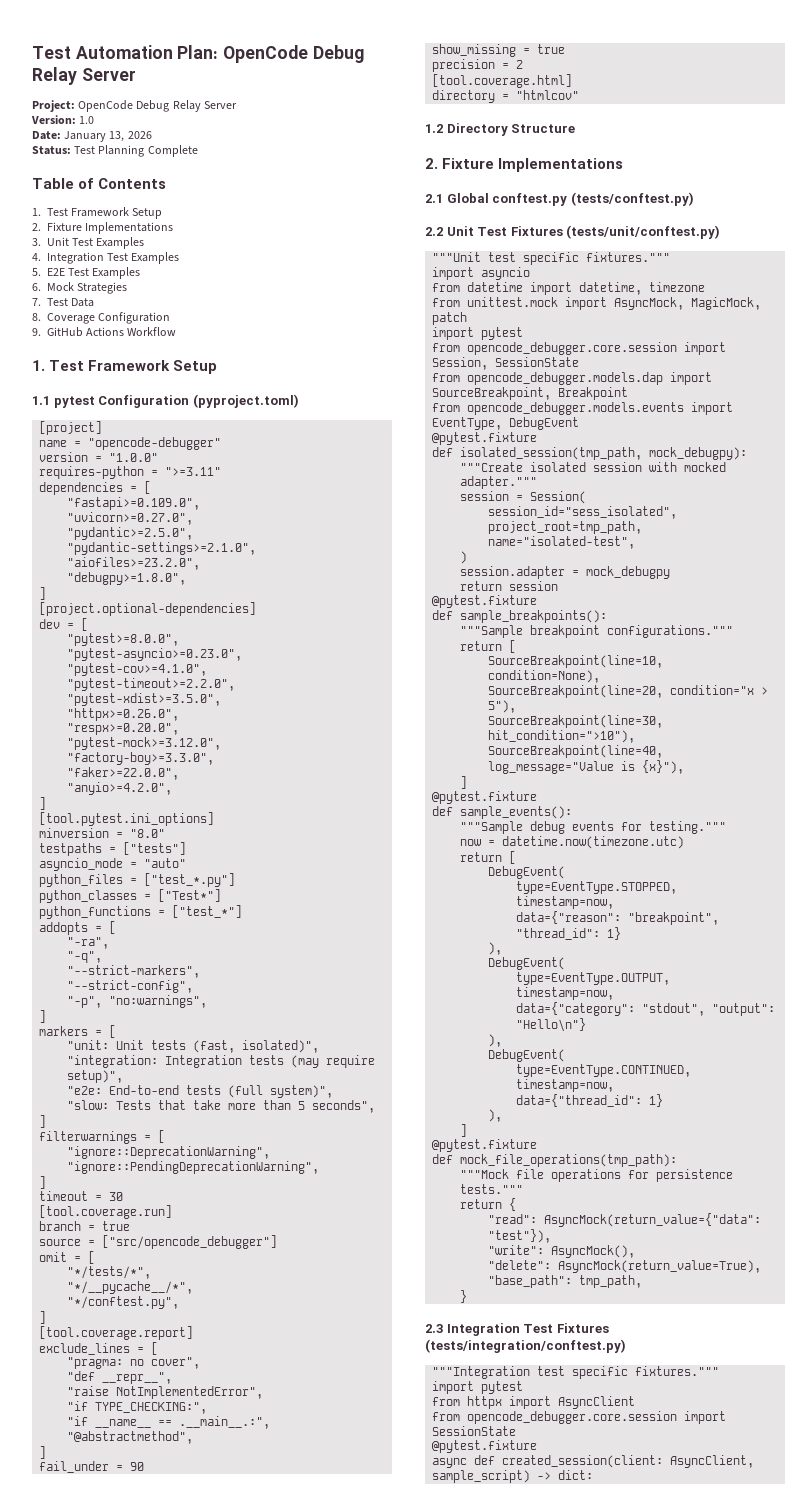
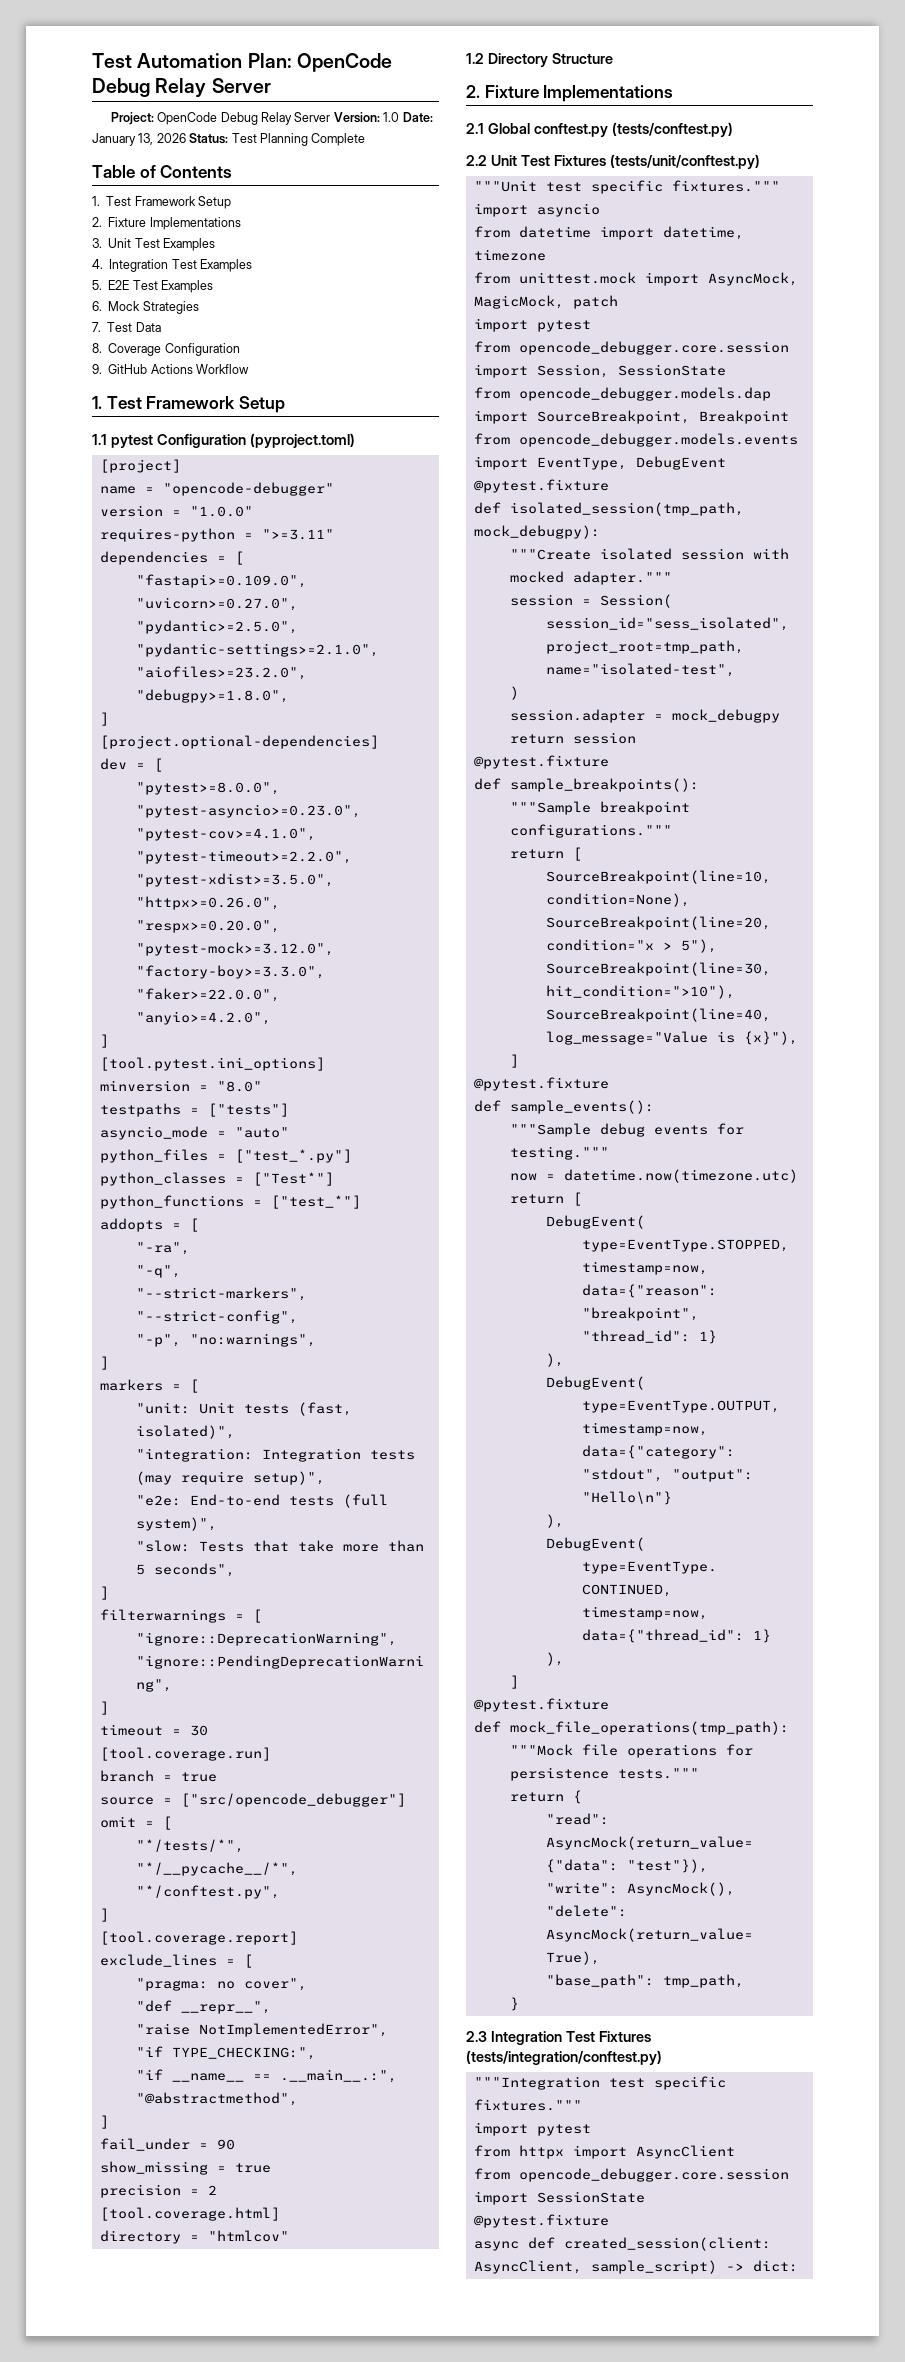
- Project: OpenCode Debug Relay Server
- Version: 1.0
- Date: January 13, 2026
- Status: Test Planning Complete
+ Project: OpenCode Debug Relay Server Version: 1.0 Date: January 13, 2026 Status: Test Planning Complete

